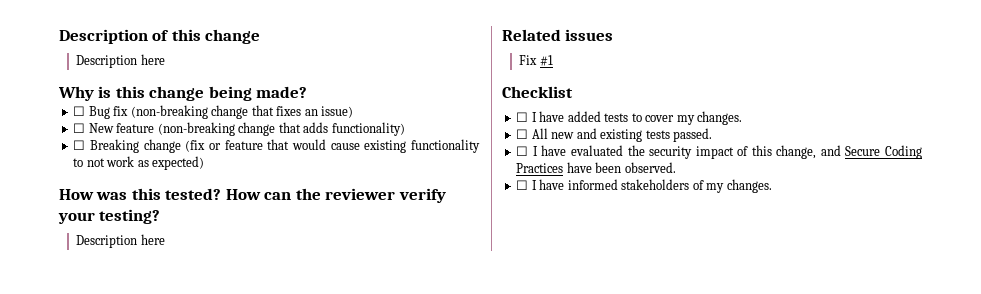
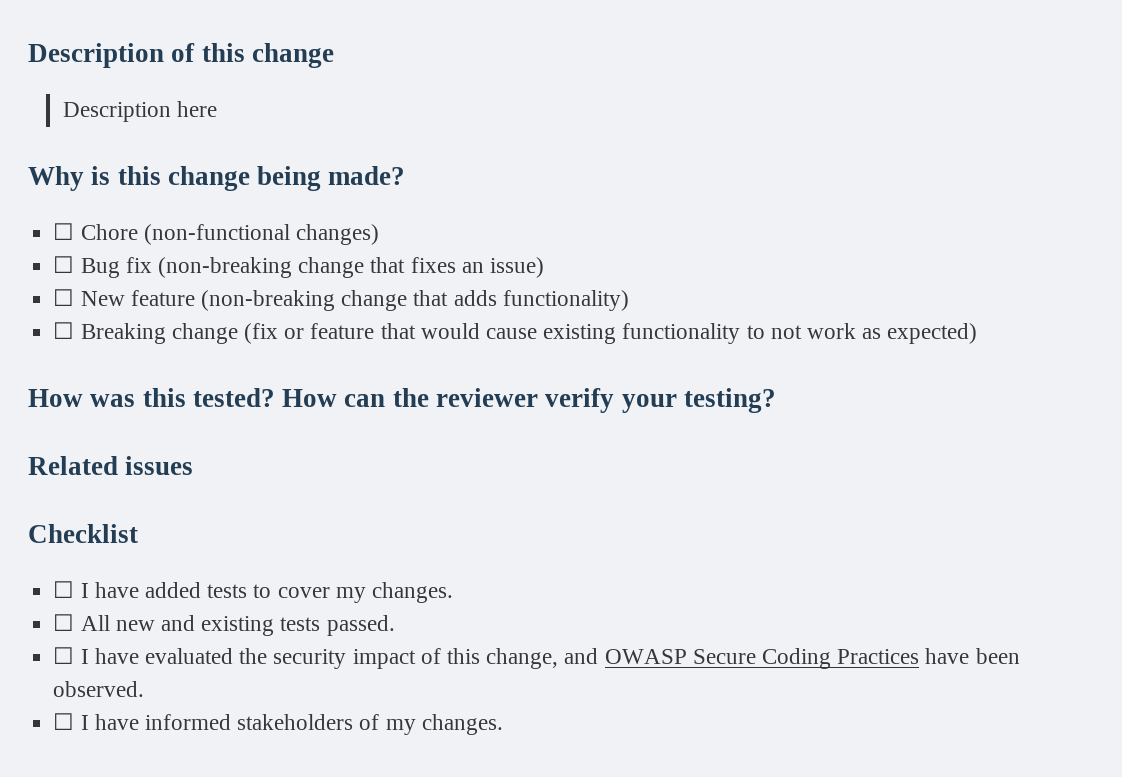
+ ☐ Chore (non-functional changes)
  How can the reviewer verify your testing?
- Description here
- Fix #1
- ☐ I have evaluated the security impact of this change, and Secure Coding Practices have been observed.
+ ☐ I have evaluated the security impact of this change, and OWASP Secure Coding Practices have been observed.

